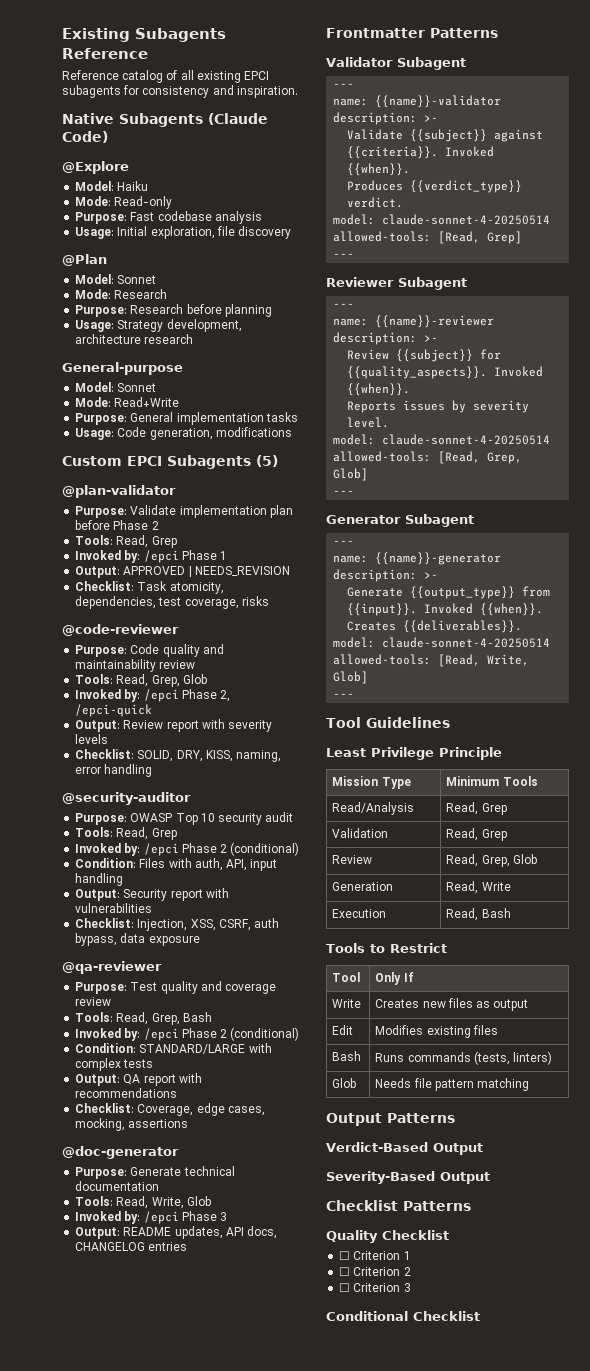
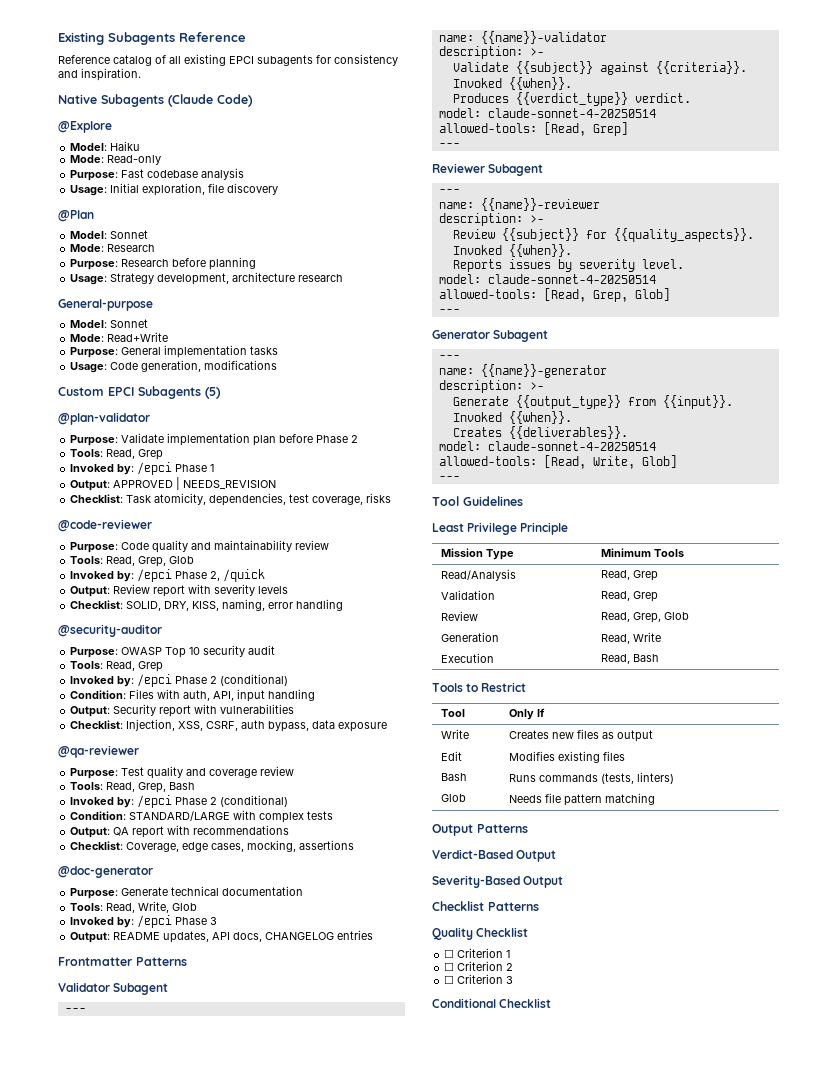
- Invoked by: /epci Phase 2, /epci-quick
+ Invoked by: /epci Phase 2, /quick

